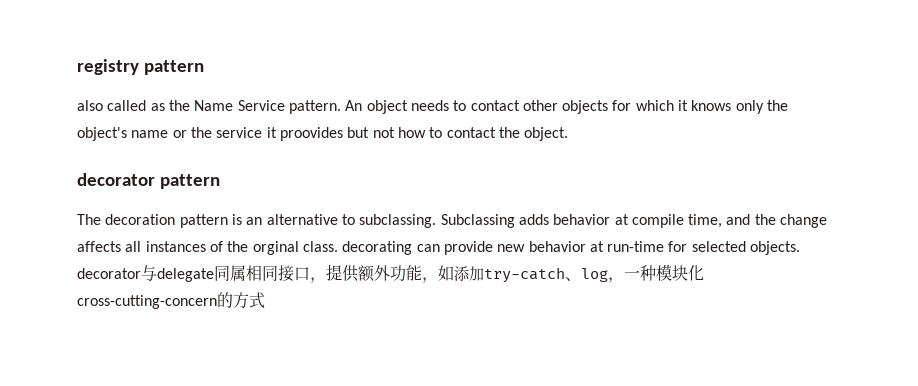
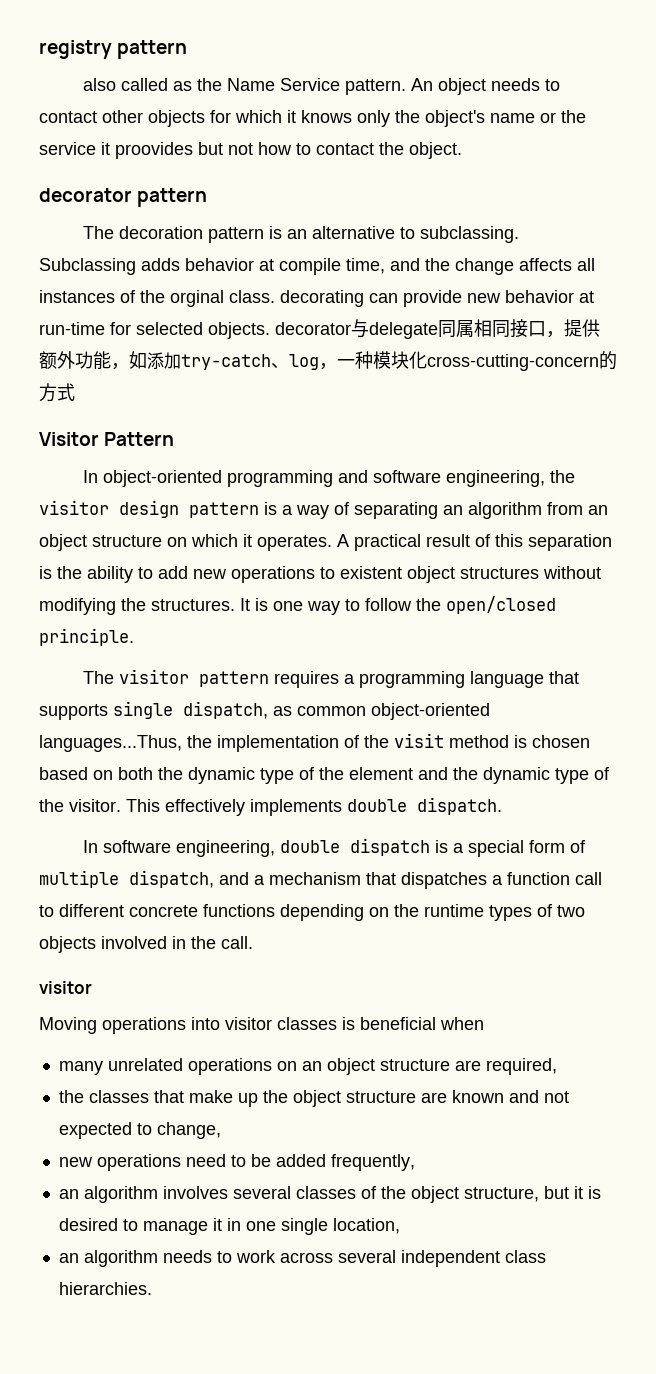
+ Visitor Pattern
+ In object-oriented programming and software engineering, the visitor design pattern is a way of separating an algorithm from an object structure on which it operates. A practical result of this separation is the ability to add new operations to existent object structures without modifying the structures. It is one way to follow the open/closed principle.
+ The visitor pattern requires a programming language that supports single dispatch, as common object-oriented languages...Thus, the implementation of the visit method is chosen based on both the dynamic type of the element and the dynamic type of the visitor. This effectively implements double dispatch.
+ In software engineering, double dispatch is a special form of multiple dispatch, and a mechanism that dispatches a function call to different concrete functions depending on the runtime types of two objects involved in the call.
+ visitor
+ Moving operations into visitor classes is beneficial when
+ many unrelated operations on an object structure are required,
+ the classes that make up the object structure are known and not expected to change,
+ new operations need to be added frequently,
+ an algorithm involves several classes of the object structure, but it is desired to manage it in one single location,
+ an algorithm needs to work across several independent class hierarchies.

